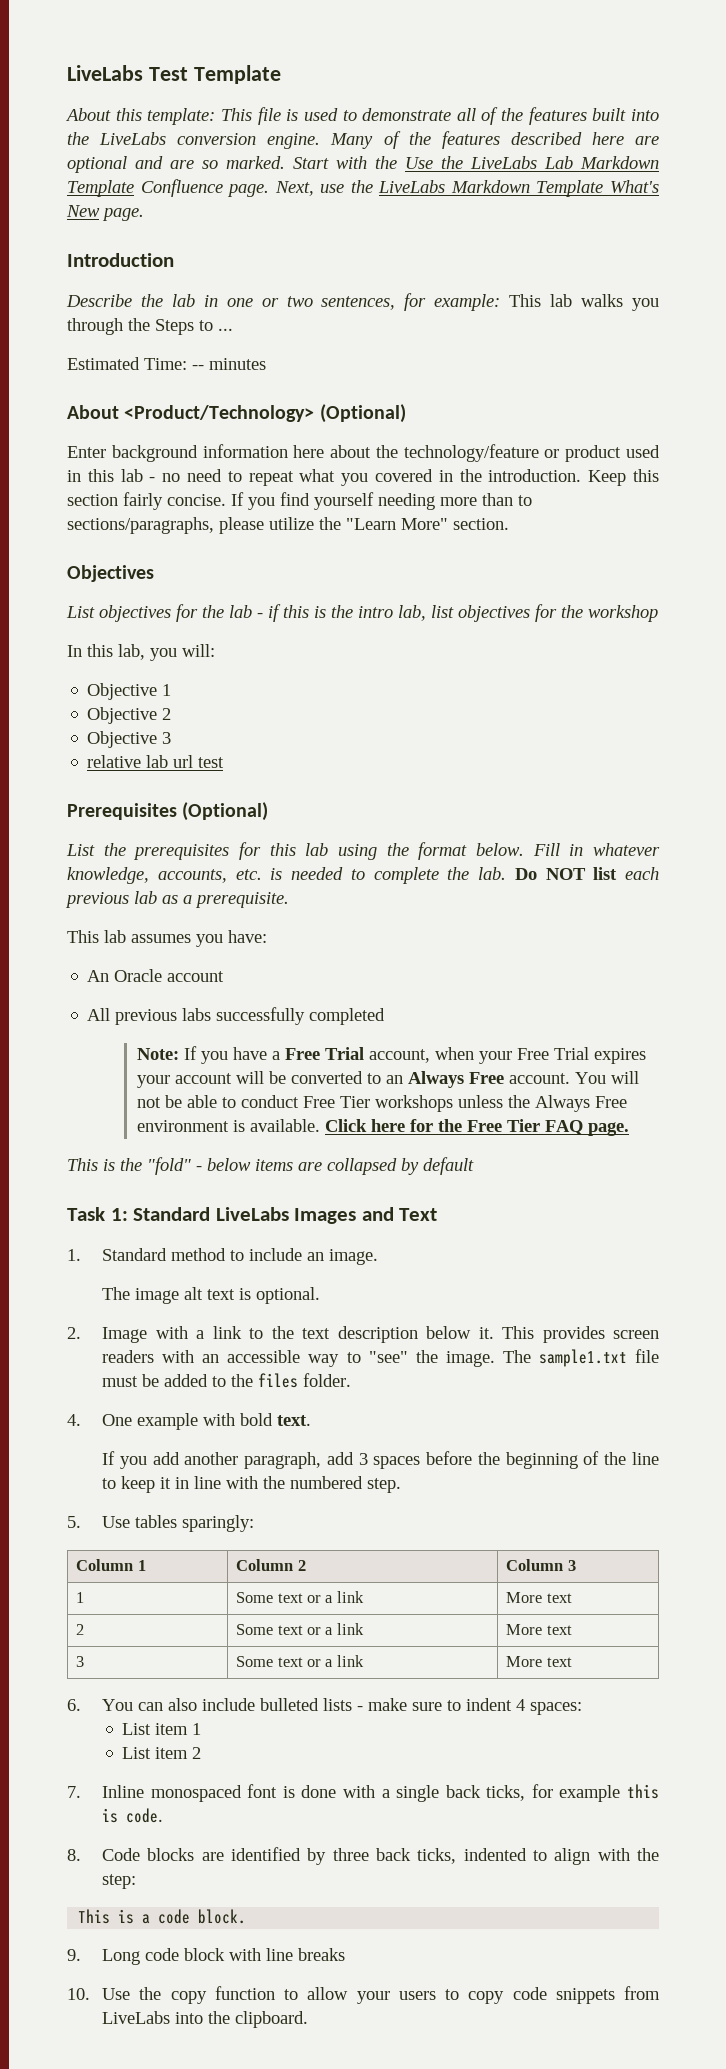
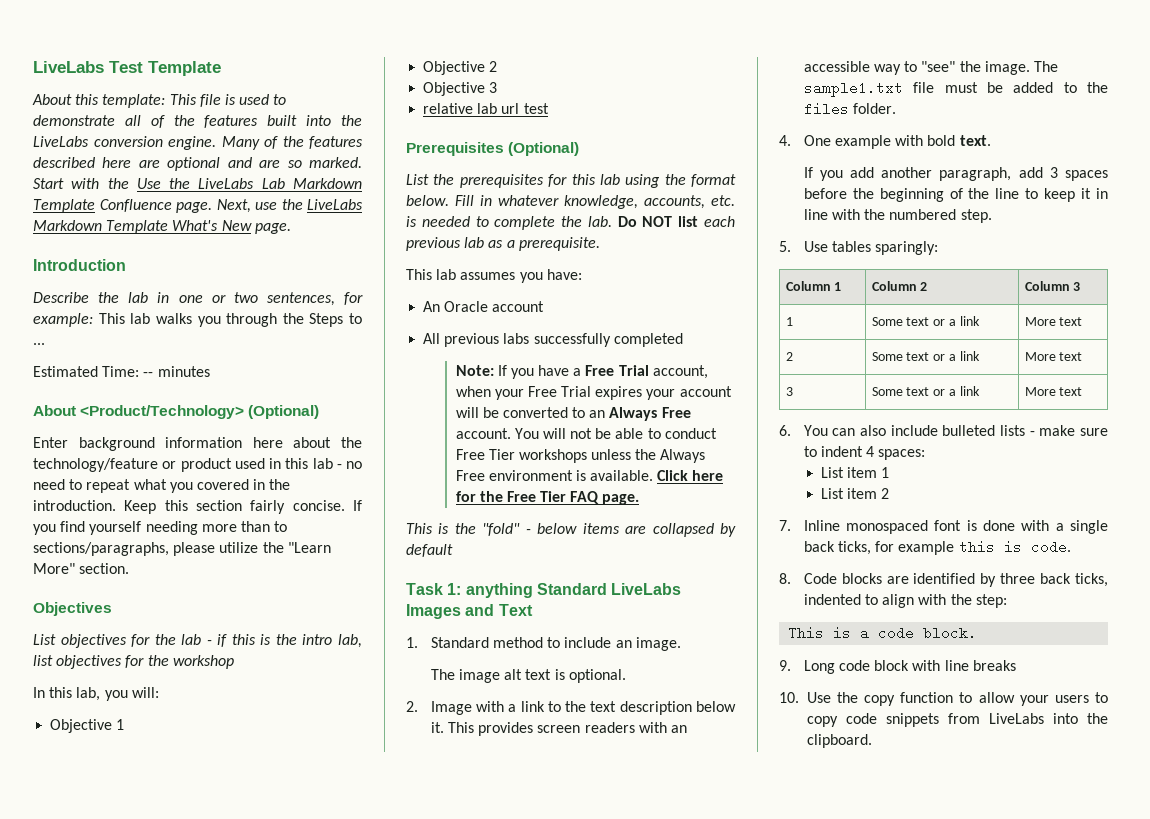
- Task 1: Standard LiveLabs Images and Text
+ Task 1: anything Standard LiveLabs Images and Text

